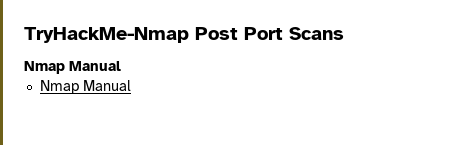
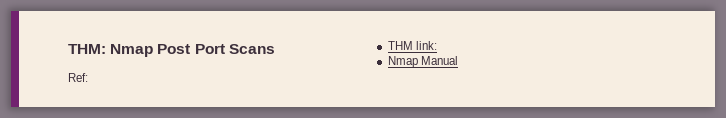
- TryHackMe-Nmap Post Port Scans
- Nmap Manual
+ THM: Nmap Post Port Scans
+ Ref:
+ THM link:

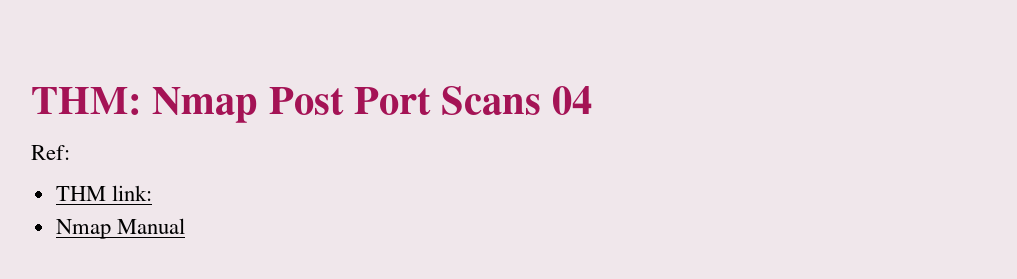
- THM: Nmap Post Port Scans
+ THM: Nmap Post Port Scans 04

